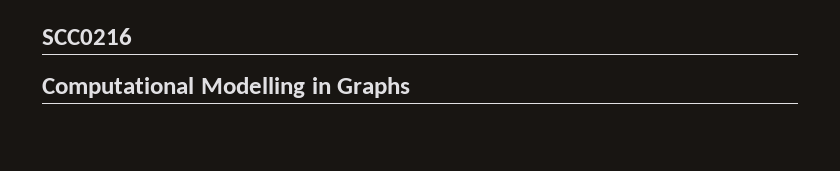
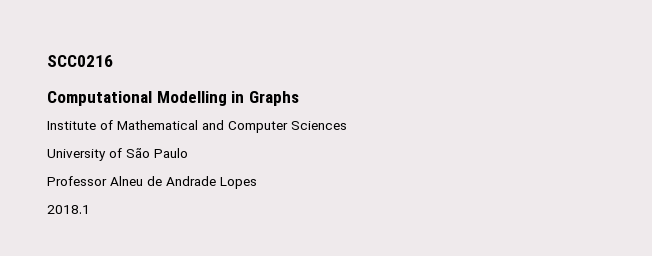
+ Institute of Mathematical and Computer Sciences
+ University of São Paulo
+ Professor Alneu de Andrade Lopes
+ 2018.1

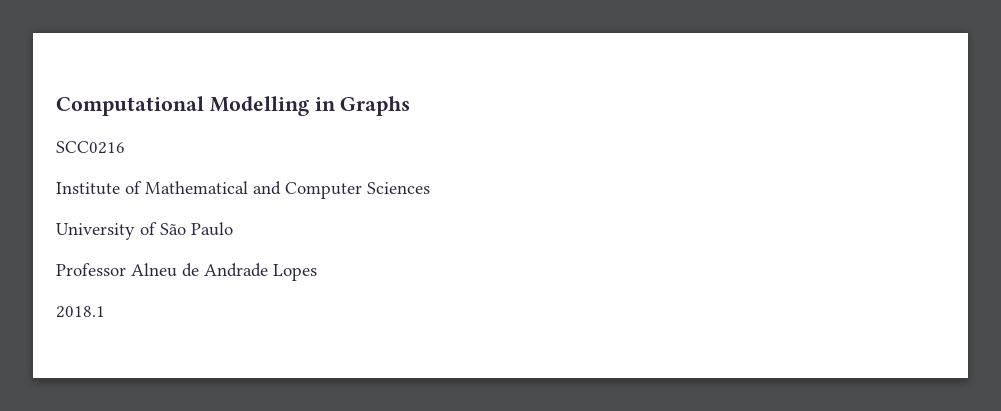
- SCC0216
+ SCC0216

